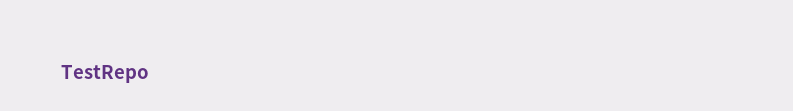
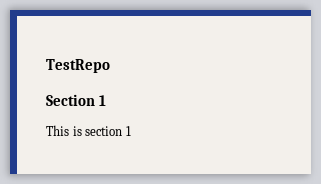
+ Section 1
+ This is section 1

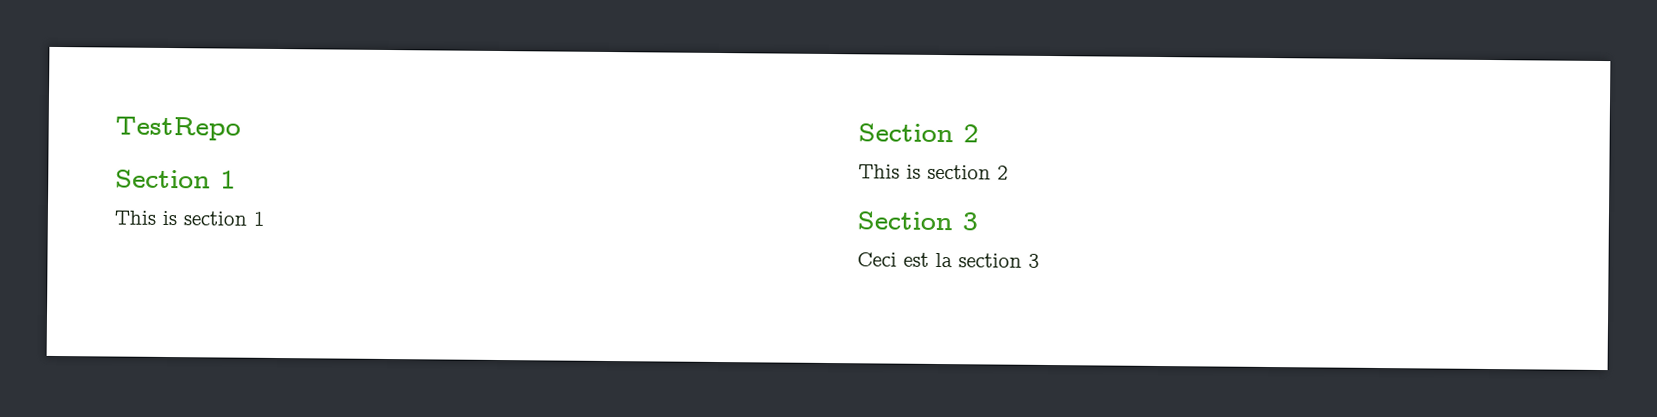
+ Section 2
+ This is section 2
+ Section 3
+ Ceci est la section 3

